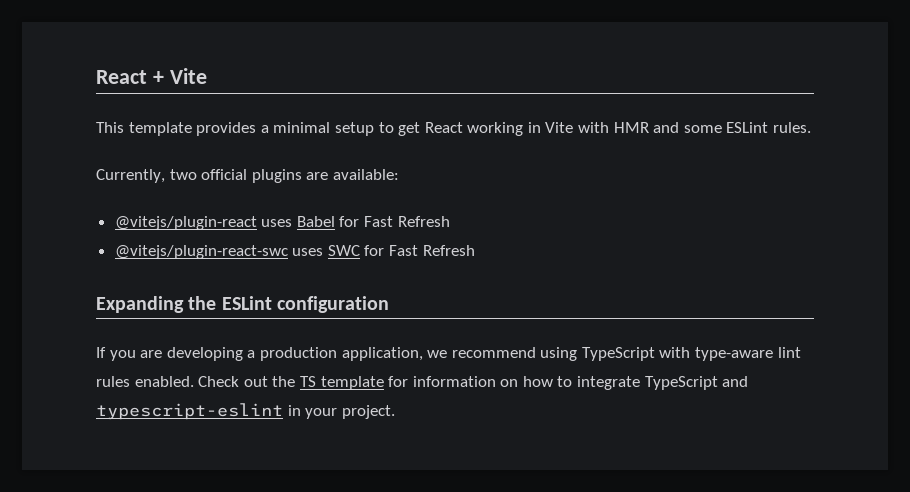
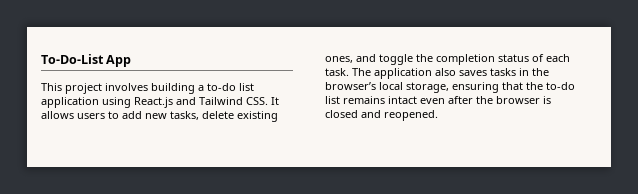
- React + Vite
- This template provides a minimal setup to get React working in Vite with HMR and some ESLint rules.
- Currently, two official plugins are available:
- @vitejs/plugin-react uses Babel for Fast Refresh
- @vitejs/plugin-react-swc uses SWC for Fast Refresh
- Expanding the ESLint configuration
- If you are developing a production application, we recommend using TypeScript with type-aware lint rules enabled. Check out the TS template for information on how to integrate TypeScript and typescript-eslint in your project.
+ To-Do-List App
+ This project involves building a to-do list application using React.js and Tailwind CSS. It allows users to add new tasks, delete existing ones, and toggle the completion status of each task. The application also saves tasks in the browser’s local storage, ensuring that the to-do list remains intact even after the browser is closed and reopened.

